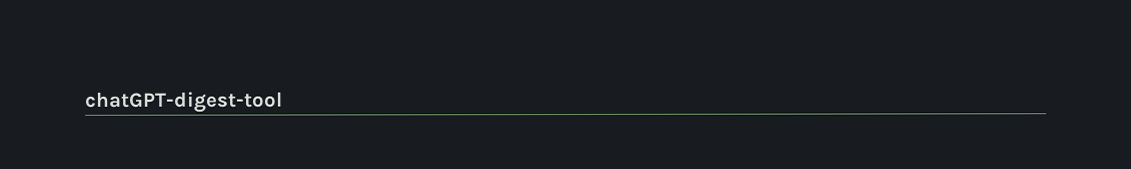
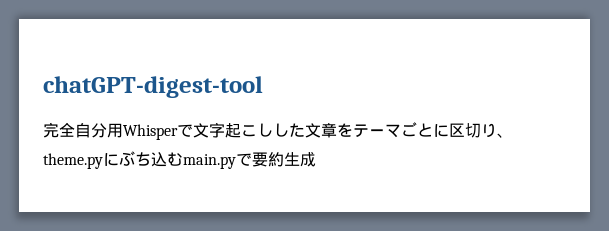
+ 完全自分用Whisperで文字起こしした文章をテーマごとに区切り、theme.pyにぶち込むmain.pyで要約生成

